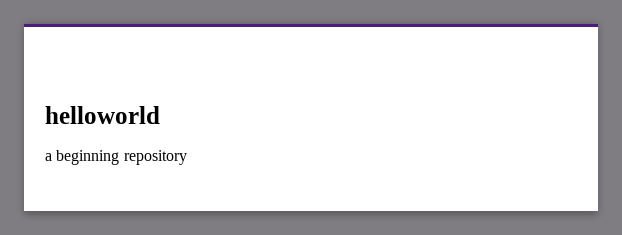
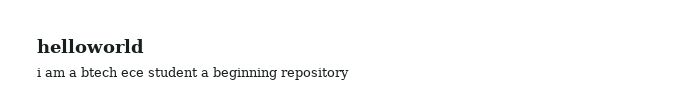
- a beginning repository
+ i am a btech ece student a beginning repository

